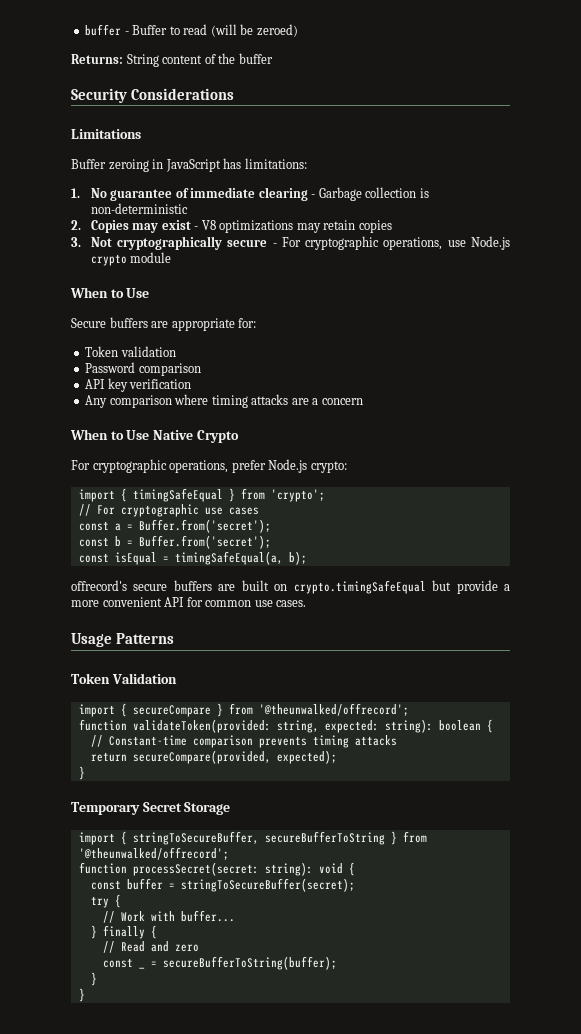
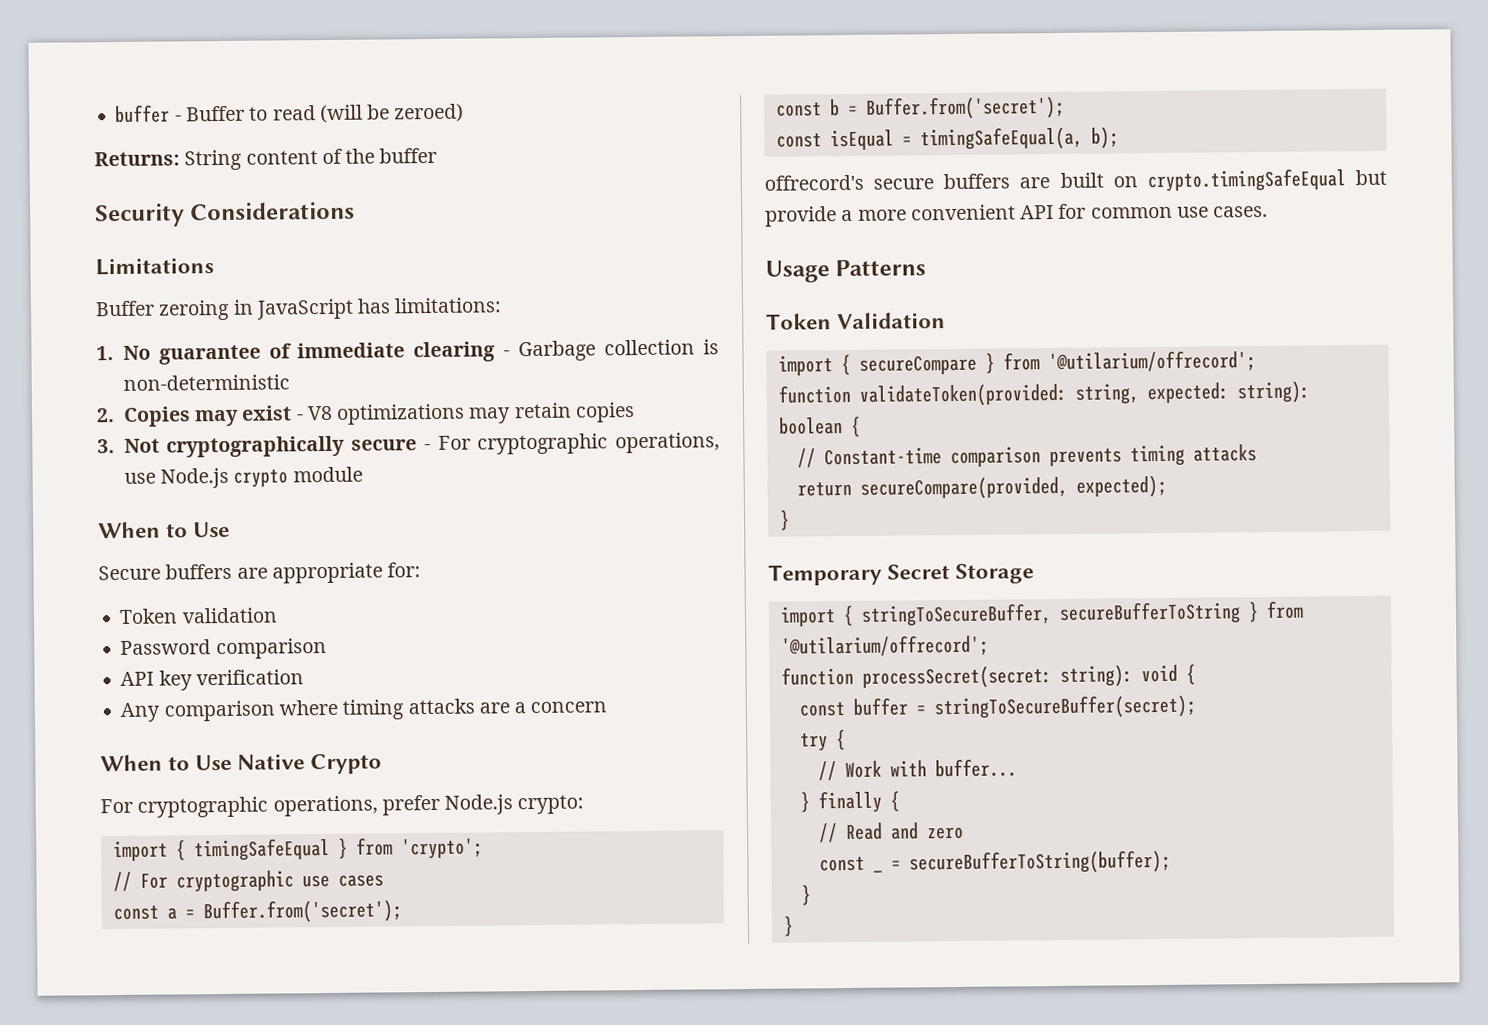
- import { secureCompare } from '@theunwalked/offrecord';
+ import { secureCompare } from '@utilarium/offrecord';
- import { stringToSecureBuffer, secureBufferToString } from '@theunwalked/offrecord';
+ import { stringToSecureBuffer, secureBufferToString } from '@utilarium/offrecord';

